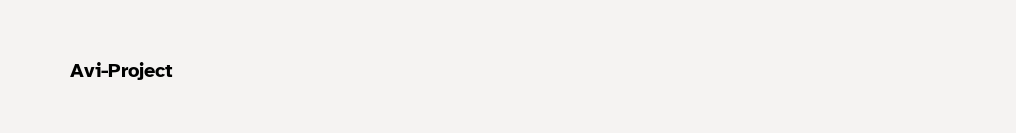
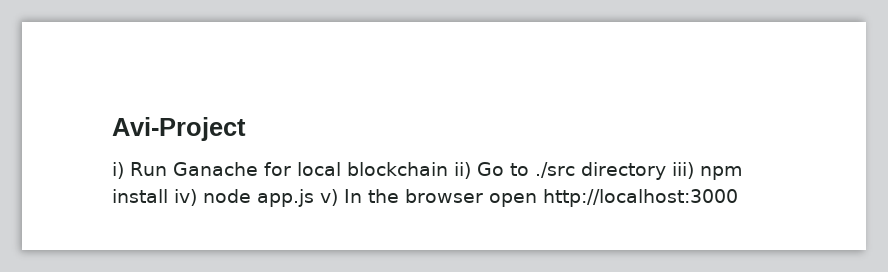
+ i) Run Ganache for local blockchain ii) Go to ./src directory iii) npm install iv) node app.js v) In the browser open http://localhost:3000

